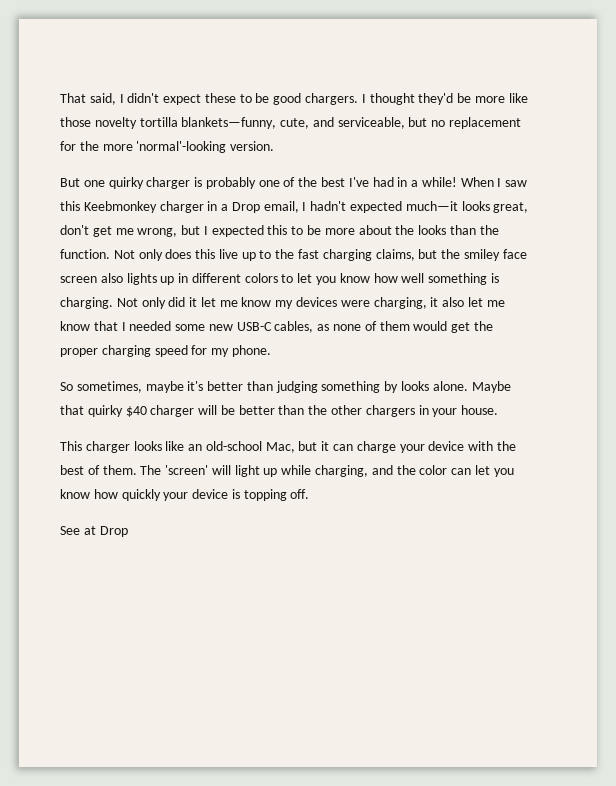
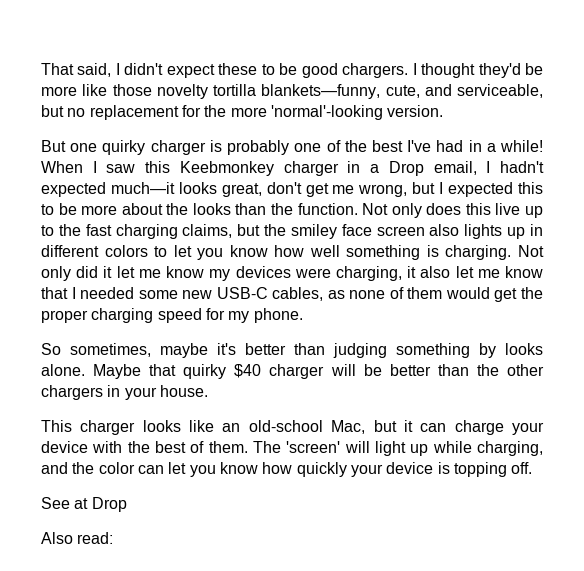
+ Also read:

